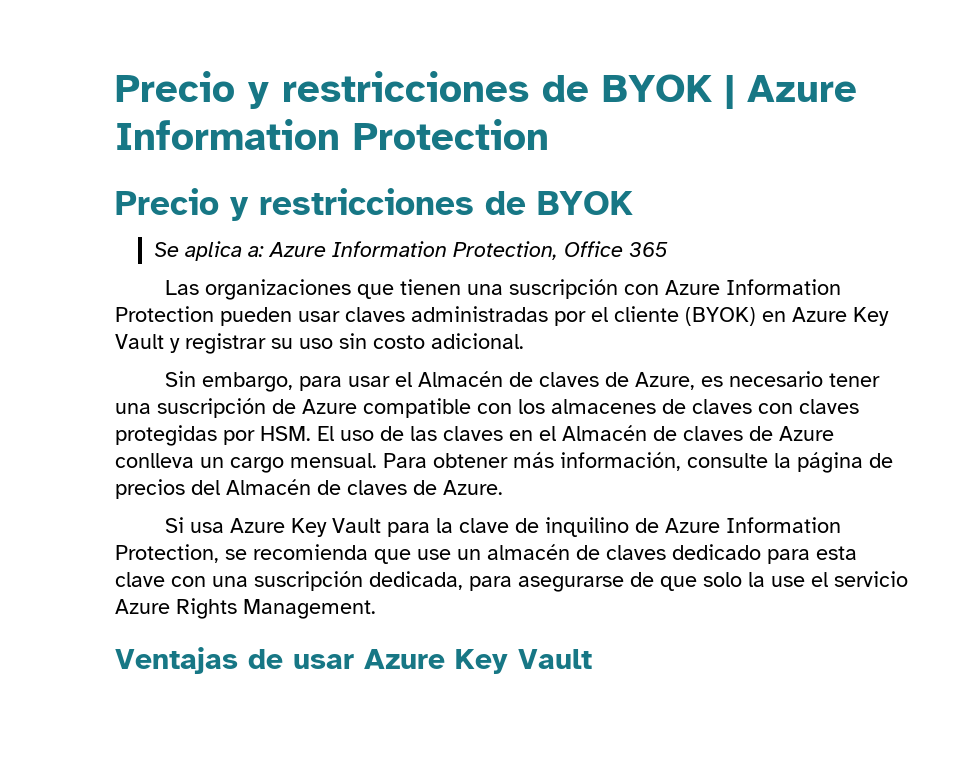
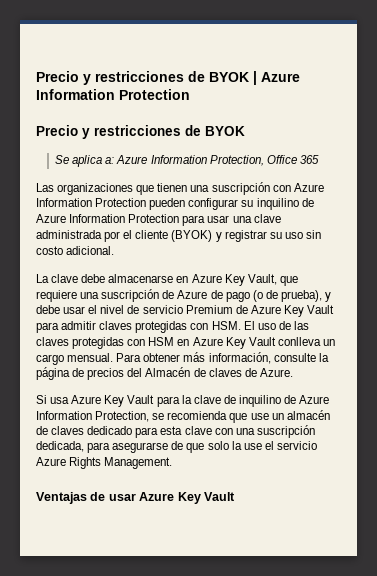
- Las organizaciones que tienen una suscripción con Azure Information Protection pueden usar claves administradas por el cliente (BYOK) en Azure Key Vault y registrar su uso sin costo adicional.
+ Las organizaciones que tienen una suscripción con Azure Information Protection pueden configurar su inquilino de Azure Information Protection para usar una clave administrada por el cliente (BYOK) y registrar su uso sin costo adicional.
- Sin embargo, para usar el Almacén de claves de Azure, es necesario tener una suscripción de Azure compatible con los almacenes de claves con claves protegidas por HSM. El uso de las claves en el Almacén de claves de Azure conlleva un cargo mensual.
+ La clave debe almacenarse en Azure Key Vault, que requiere una suscripción de Azure de pago (o de prueba), y debe usar el nivel de servicio Premium de Azure Key Vault para admitir claves protegidas con HSM. El uso de las claves protegidas con HSM en Azure Key Vault conlleva un cargo mensual.

